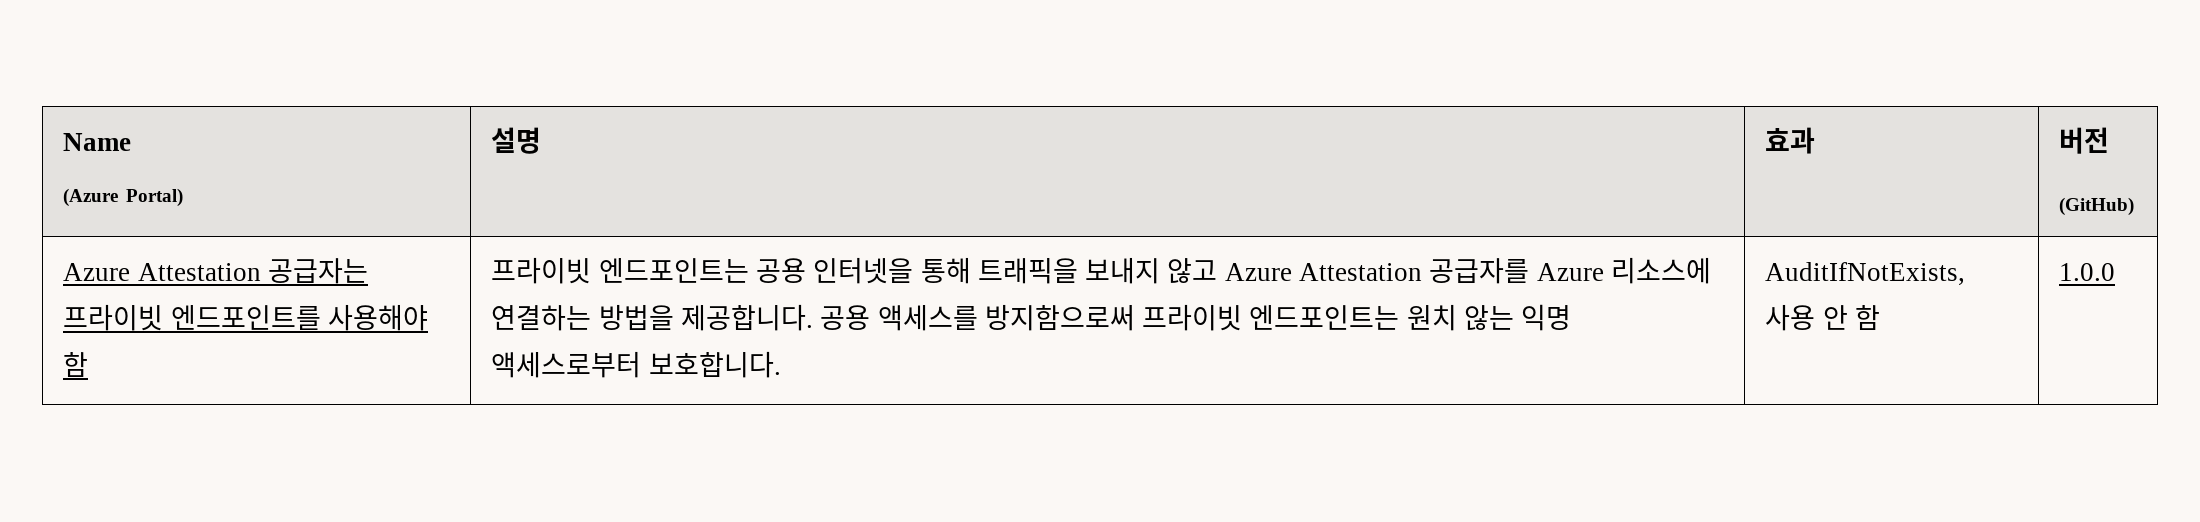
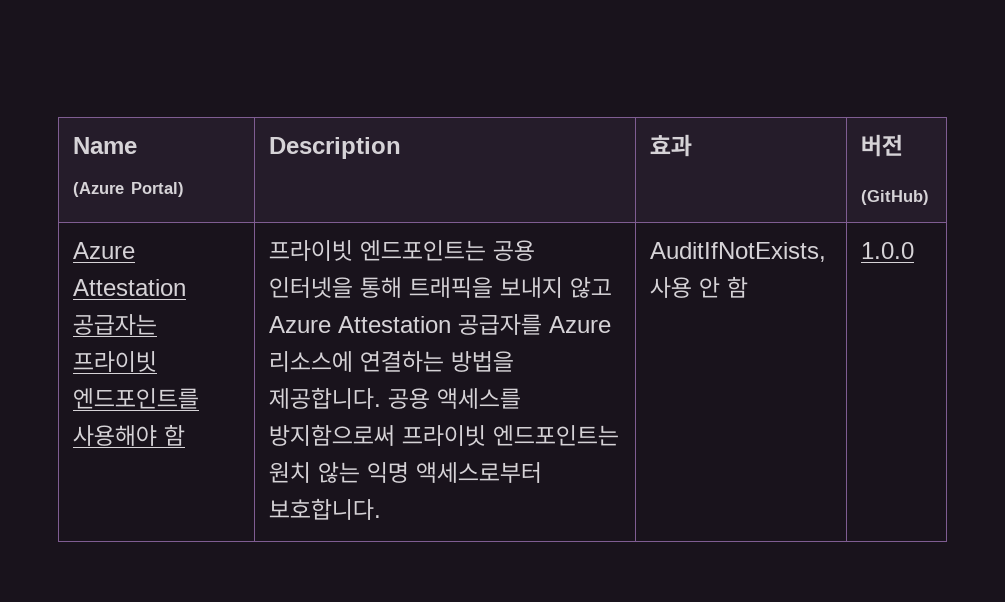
  Name
- (Azure Portal) | 설명 | 효과 | 버전
+ (Azure Portal) | Description | 효과 | 버전

